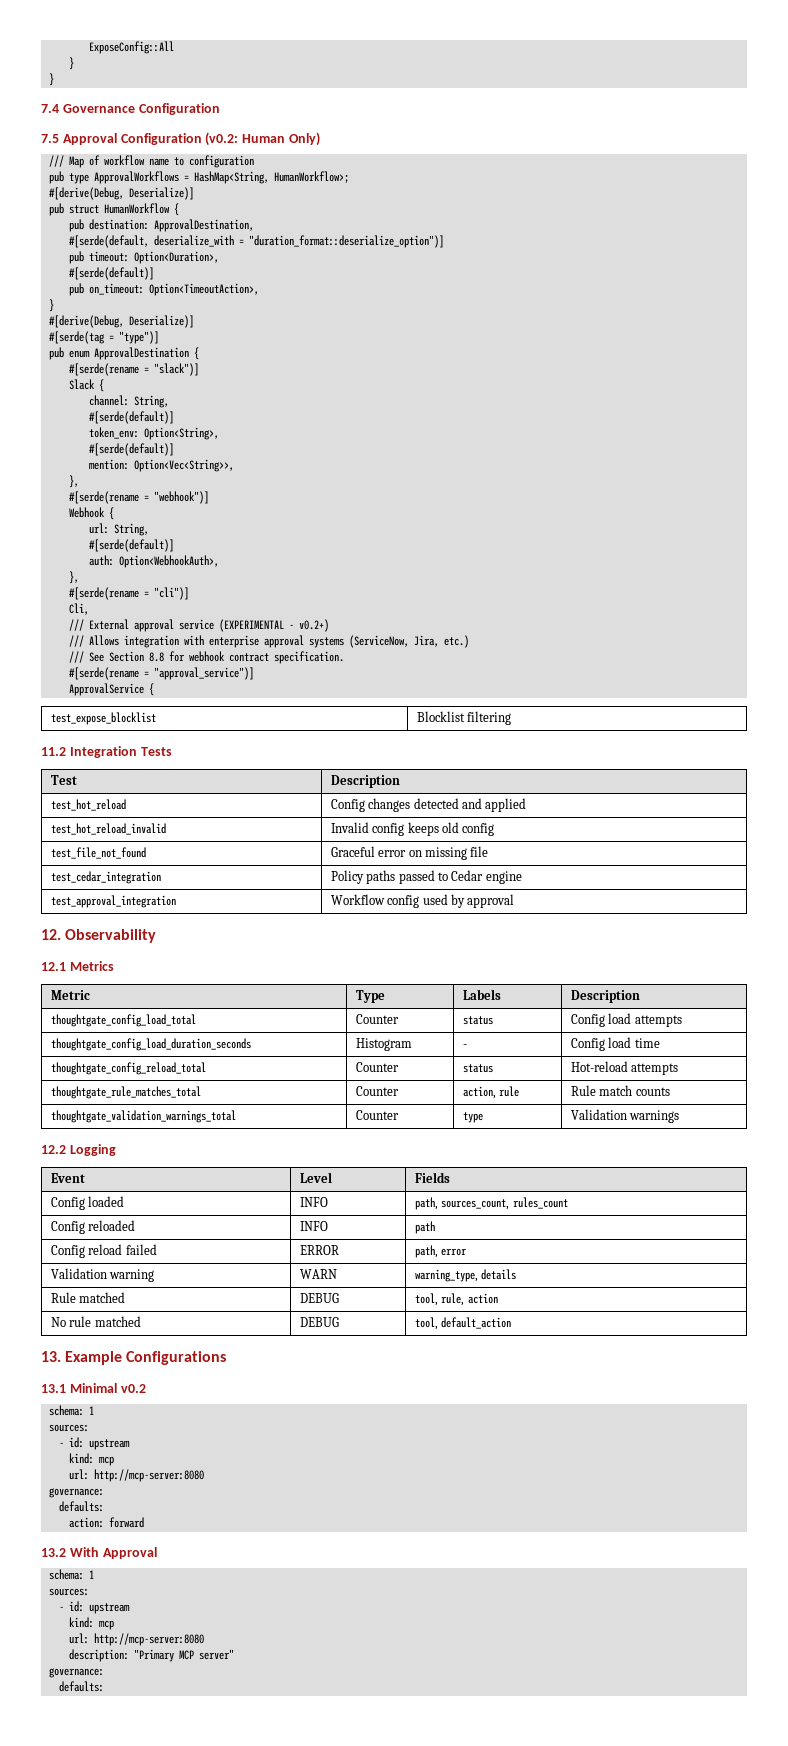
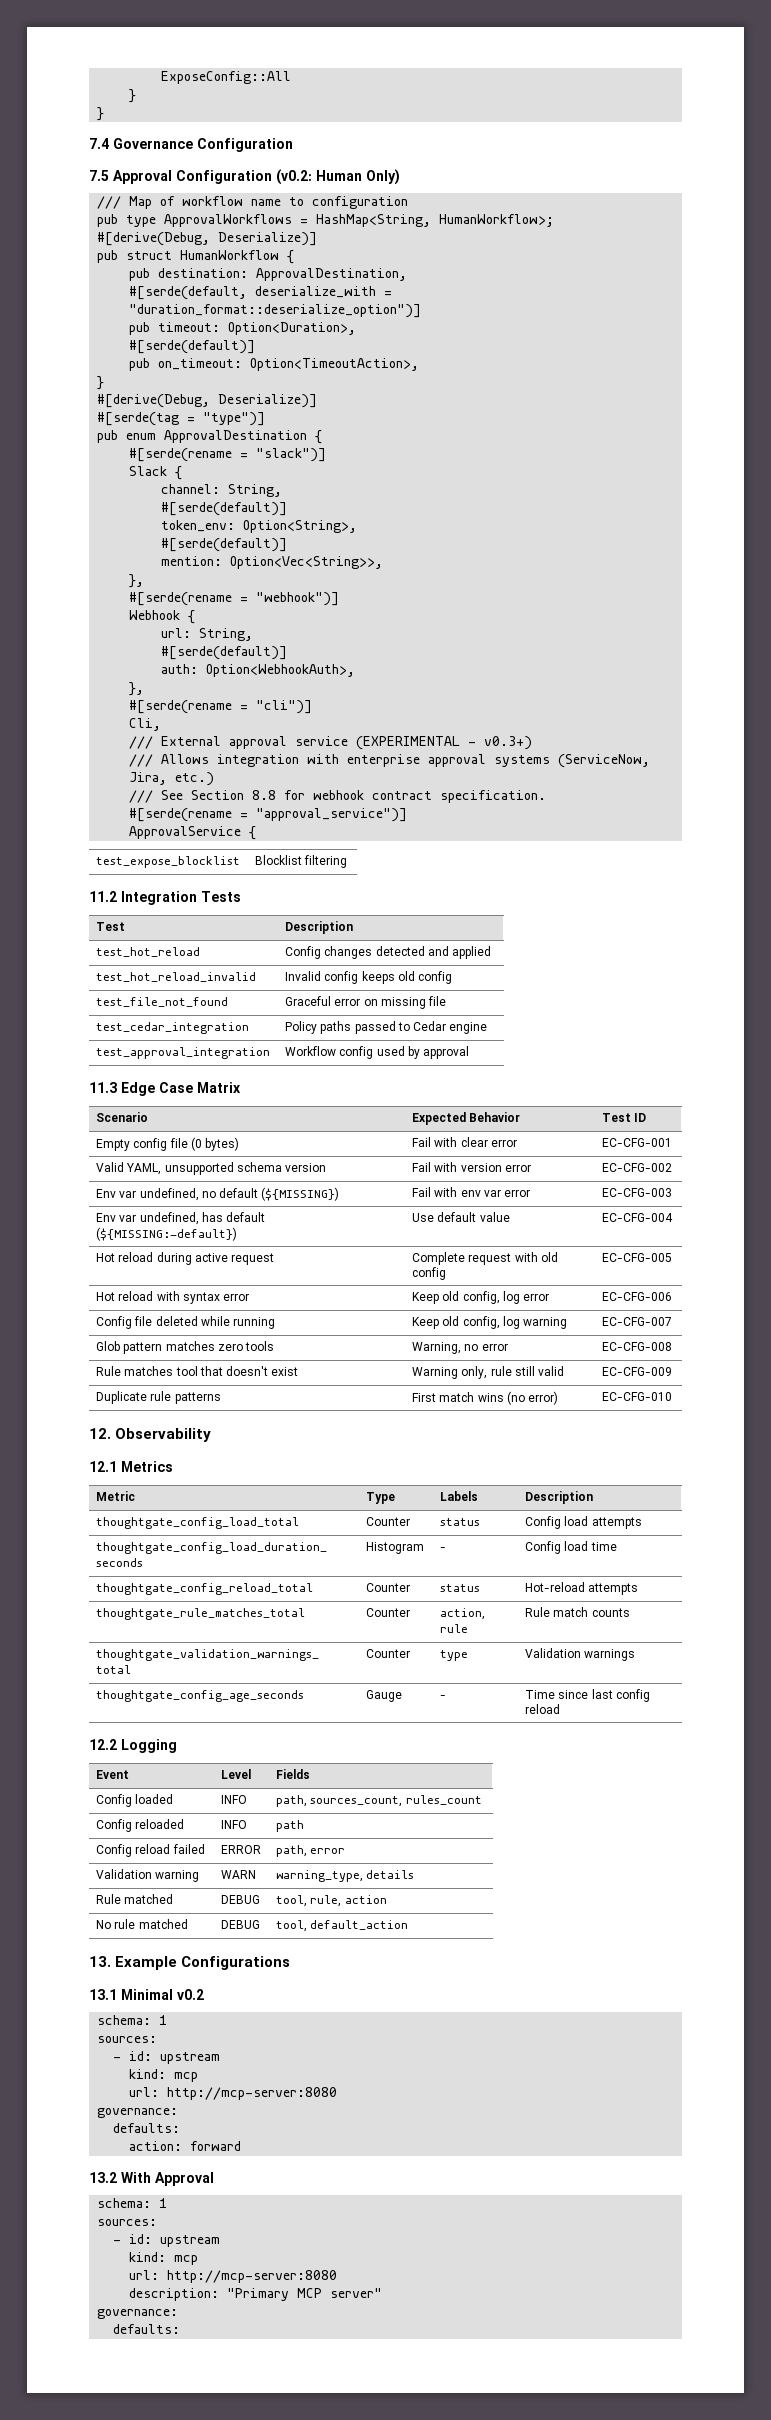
- /// External approval service (EXPERIMENTAL - v0.2+)
+ /// External approval service (EXPERIMENTAL - v0.3+)
+ 11.3 Edge Case Matrix
+ Scenario | Expected Behavior | Test ID
+ Empty config file (0 bytes) | Fail with clear error | EC-CFG-001
+ Valid YAML, unsupported schema version | Fail with version error | EC-CFG-002
+ Env var undefined, no default (${MISSING}) | Fail with env var error | EC-CFG-003
+ Env var undefined, has default (${MISSING:-default}) | Use default value | EC-CFG-004
+ Hot reload during active request | Complete request with old config | EC-CFG-005
+ Hot reload with syntax error | Keep old config, log error | EC-CFG-006
+ Config file deleted while running | Keep old config, log warning | EC-CFG-007
+ Glob pattern matches zero tools | Warning, no error | EC-CFG-008
+ Rule matches tool that doesn't exist | Warning only, rule still valid | EC-CFG-009
+ Duplicate rule patterns | First match wins (no error) | EC-CFG-010
+ thoughtgate_config_age_seconds | Gauge | - | Time since last config reload

